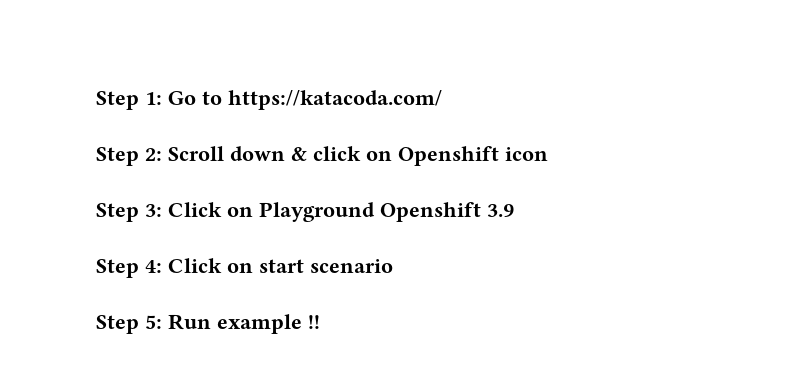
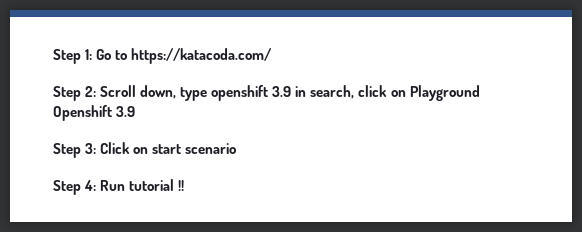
- Step 2: Scroll down & click on Openshift icon
- Step 3: Click on Playground Openshift 3.9
+ Step 2: Scroll down, type openshift 3.9 in search, click on Playground Openshift 3.9
- Step 4: Click on start scenario
+ Step 3: Click on start scenario
- Step 5: Run example !!
+ Step 4: Run tutorial !!

